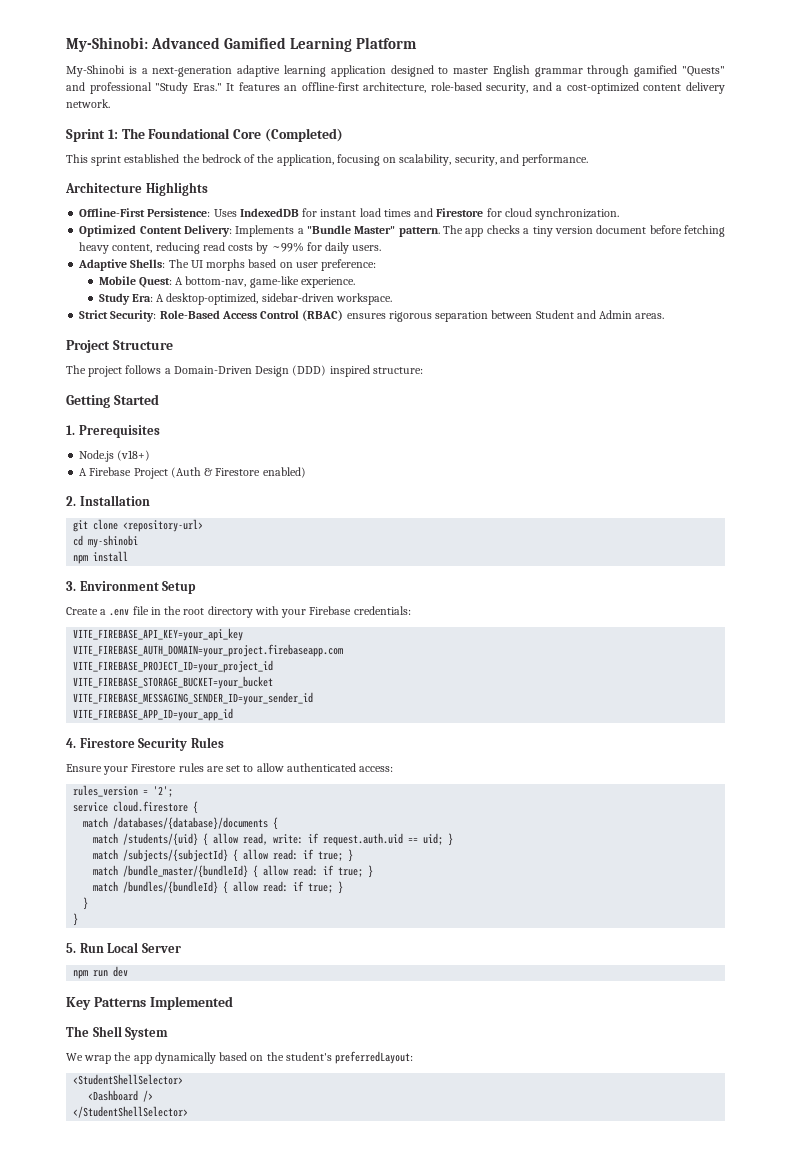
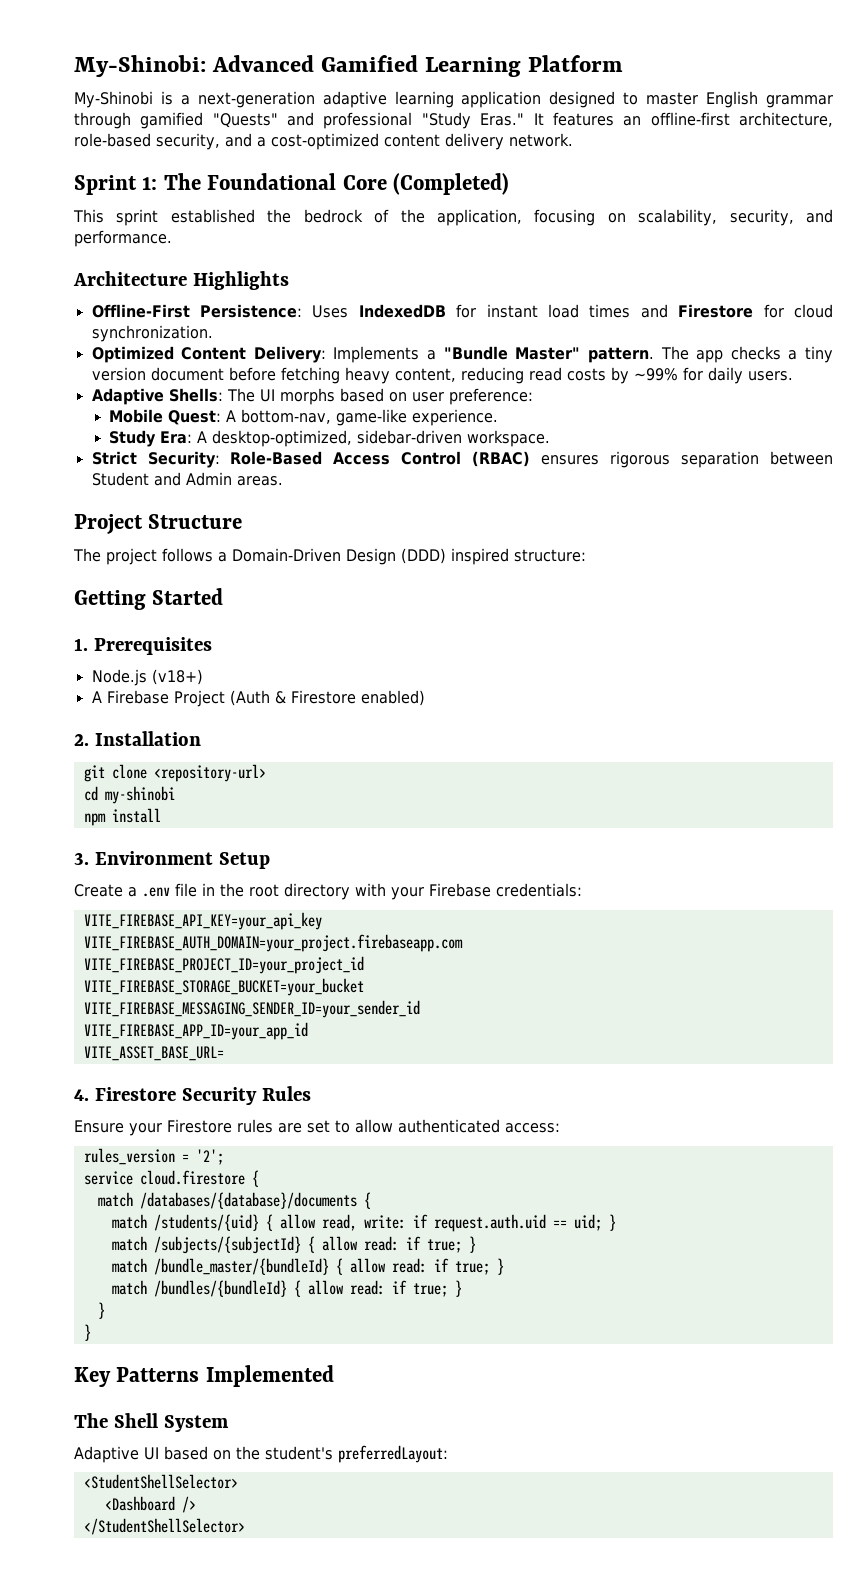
+ VITE_ASSET_BASE_URL=
- 5. Run Local Server
- npm run dev
- We wrap the app dynamically based on the student's preferredLayout:
+ Adaptive UI based on the student's preferredLayout:

